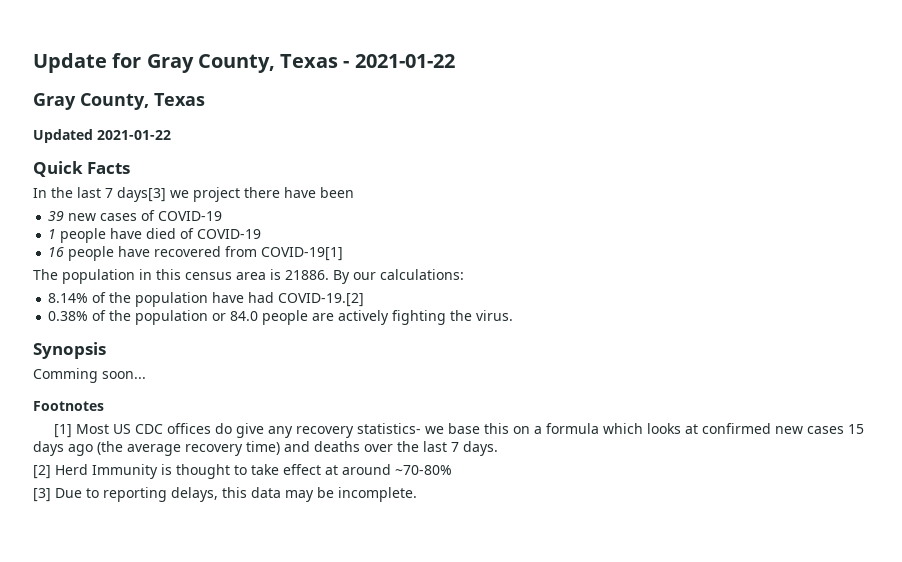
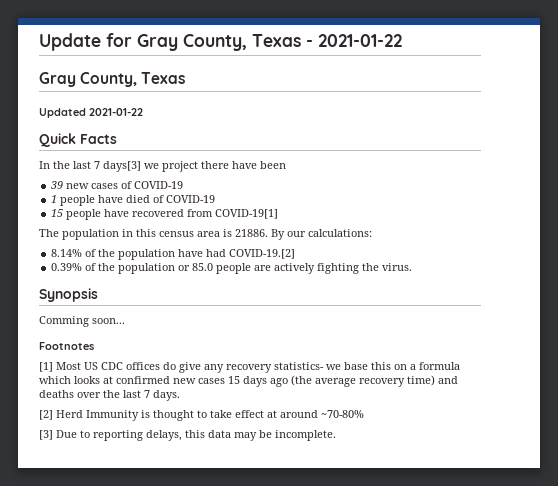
- 16 people have recovered from COVID-19[1]
+ 15 people have recovered from COVID-19[1]
- 0.38% of the population or 84.0 people are actively fighting the virus.
+ 0.39% of the population or 85.0 people are actively fighting the virus.

